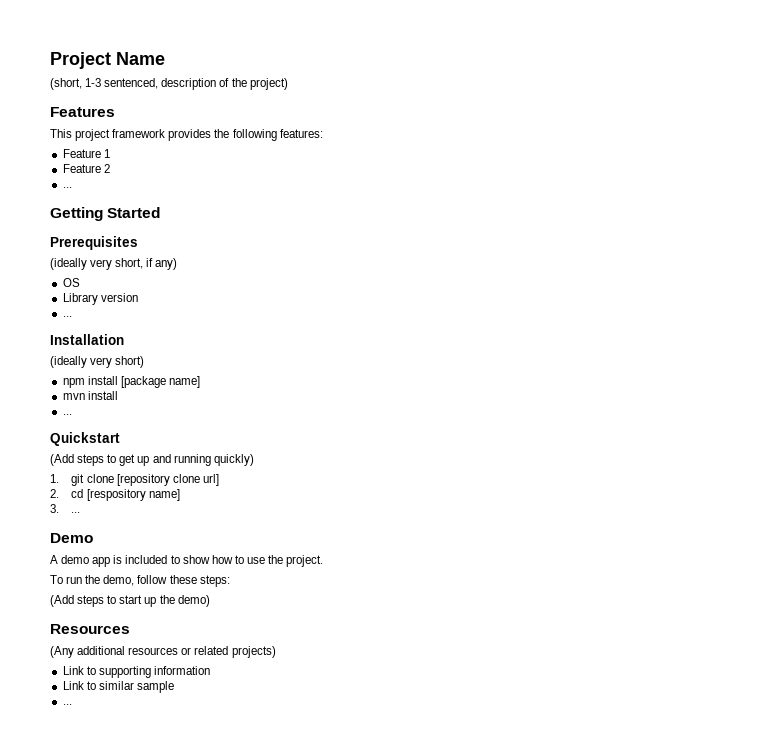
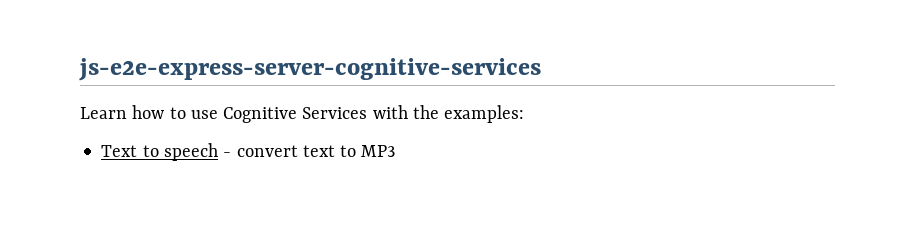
- Project Name
- (short, 1-3 sentenced, description of the project)
- Features
- This project framework provides the following features:
- Feature 1
- Feature 2
- ...
- Getting Started
- Prerequisites
- (ideally very short, if any)
- OS
- Library version
- ...
- Installation
- (ideally very short)
- npm install [package name]
- mvn install
- ...
- Quickstart
- (Add steps to get up and running quickly)
- 1. git clone [repository clone url]
- 2. cd [respository name]
- 3. ...
- Demo
- A demo app is included to show how to use the project.
- To run the demo, follow these steps:
- (Add steps to start up the demo)
- Resources
- (Any additional resources or related projects)
- Link to supporting information
- Link to similar sample
- ...
+ js-e2e-express-server-cognitive-services
+ Learn how to use Cognitive Services with the examples:
+ Text to speech - convert text to MP3

